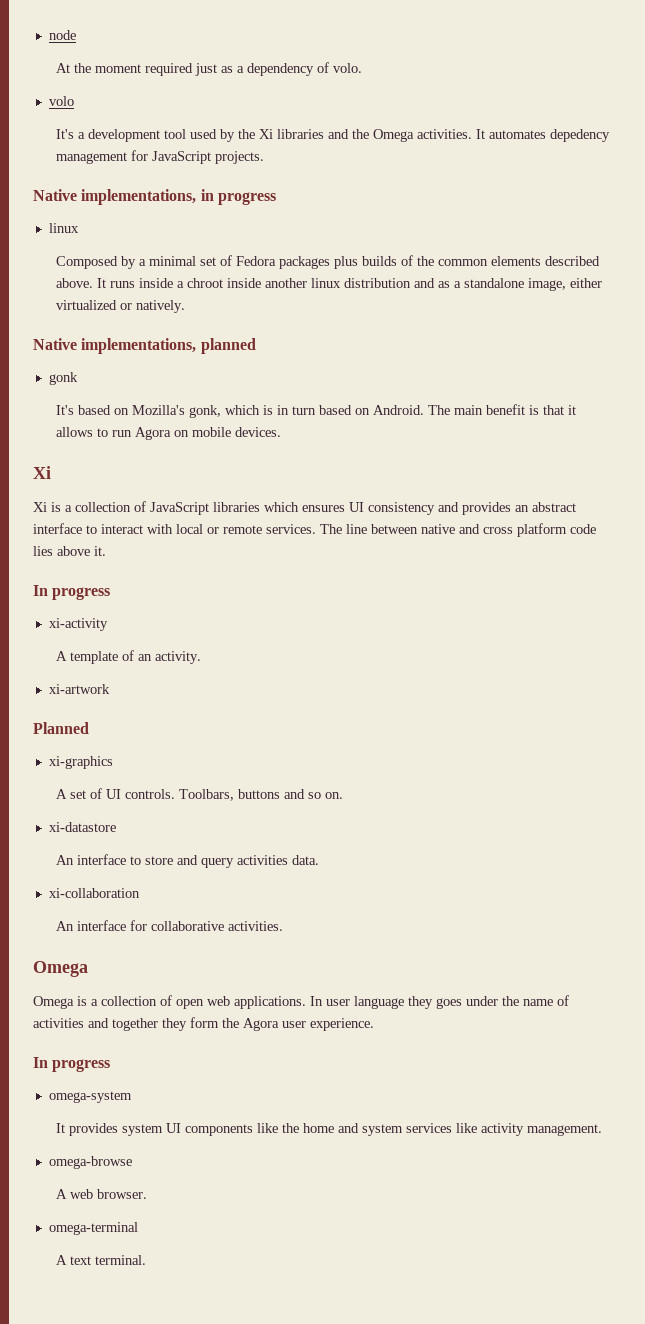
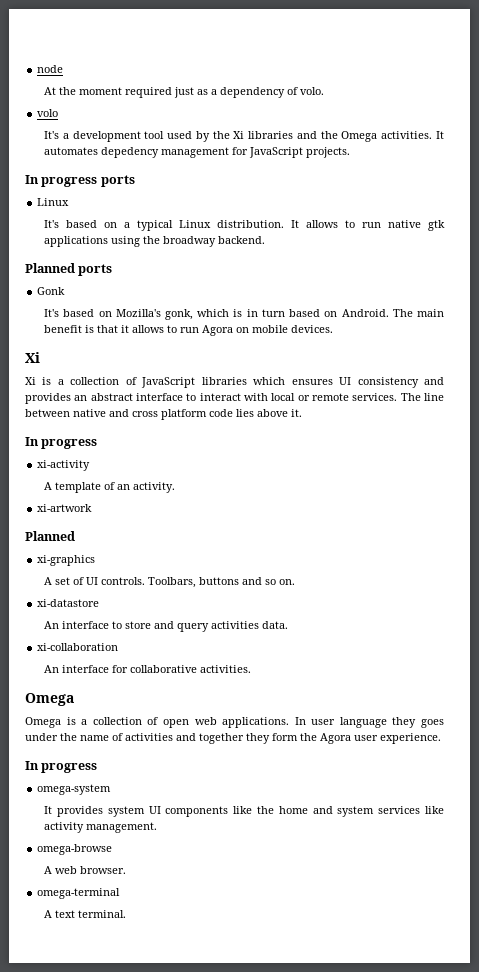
- Native implementations, in progress
- linux
- Composed by a minimal set of Fedora packages plus builds of the common elements described above. It runs inside a chroot inside another linux distribution and as a standalone image, either virtualized or natively.
- Native implementations, planned
- gonk
+ In progress ports
+ Linux
+ It's based on a typical Linux distribution. It allows to run native gtk applications using the broadway backend.
+ Planned ports
+ Gonk

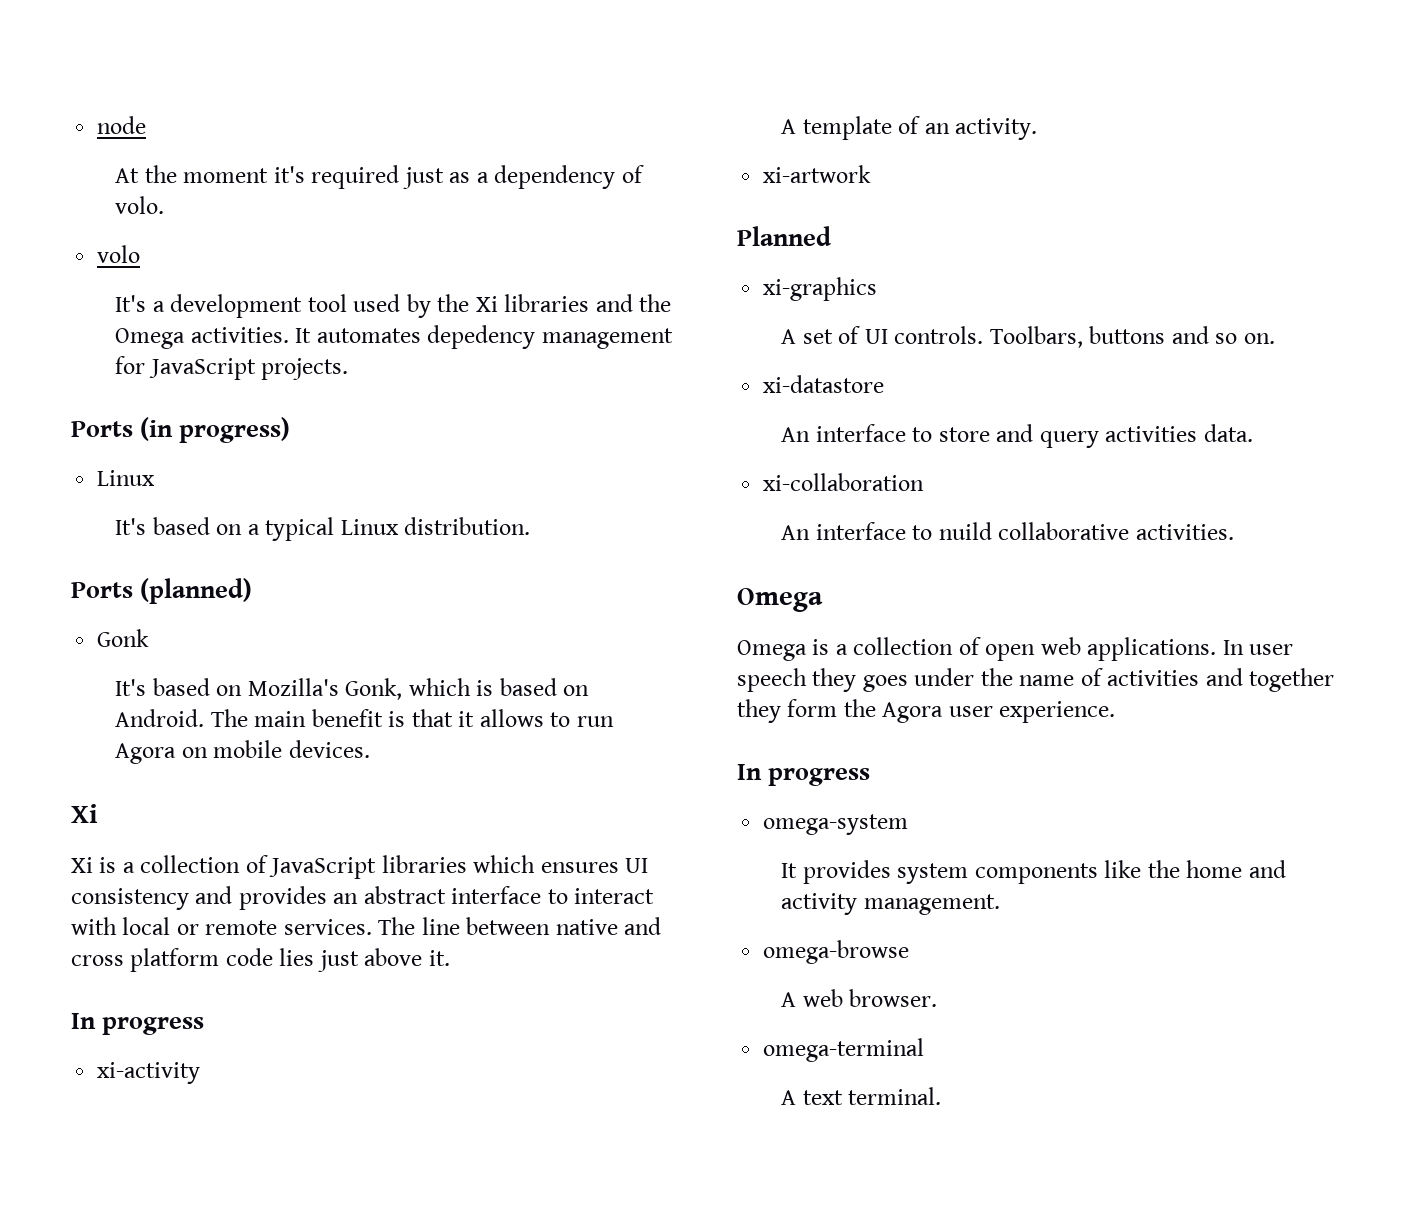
- At the moment required just as a dependency of volo.
+ At the moment it's required just as a dependency of volo.
- In progress ports
+ Ports (in progress)
- It's based on a typical Linux distribution. It allows to run native gtk applications using the broadway backend.
- Planned ports
+ It's based on a typical Linux distribution.
+ Ports (planned)
- It's based on Mozilla's gonk, which is in turn based on Android.
+ It's based on Mozilla's Gonk, which is based on Android.
- The line between native and cross platform code lies above it.
+ The line between native and cross platform code lies just above it.
- An interface for collaborative activities.
+ An interface to nuild collaborative activities.
- In user language they goes under the name of activities and together they form the Agora user experience.
+ In user speech they goes under the name of activities and together they form the Agora user experience.
- It provides system UI components like the home and system services like activity management.
+ It provides system components like the home and activity management.

